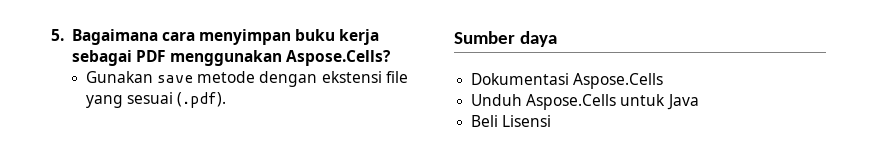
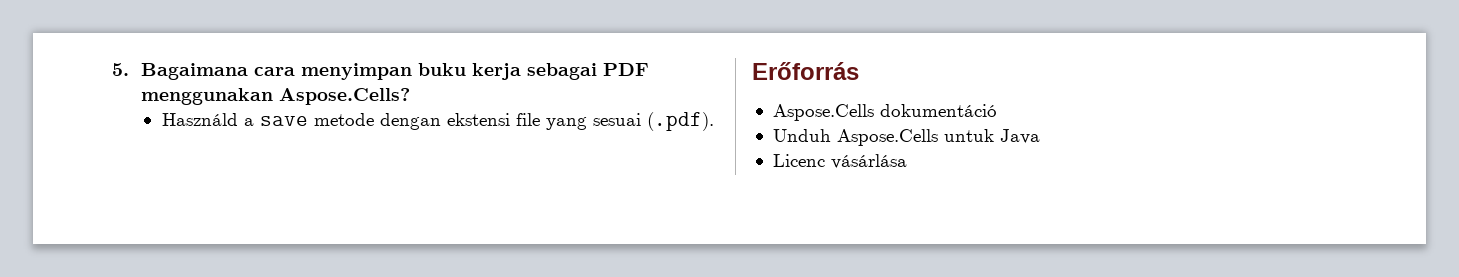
- Gunakan save metode dengan ekstensi file yang sesuai (.pdf).
+ Használd a save metode dengan ekstensi file yang sesuai (.pdf).
- Sumber daya
- Dokumentasi Aspose.Cells
+ Erőforrás
+ Aspose.Cells dokumentáció
- Beli Lisensi
+ Licenc vásárlása

